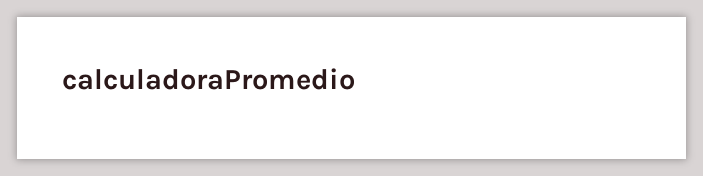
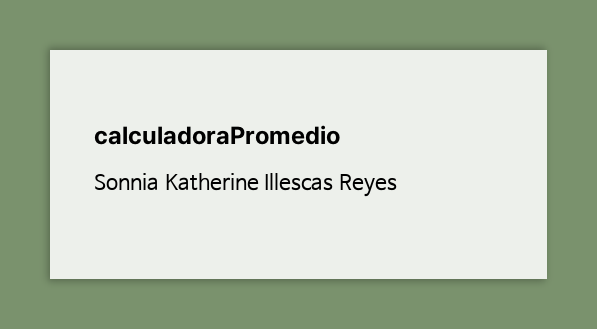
+ Sonnia Katherine Illescas Reyes

